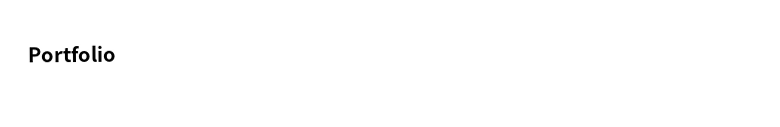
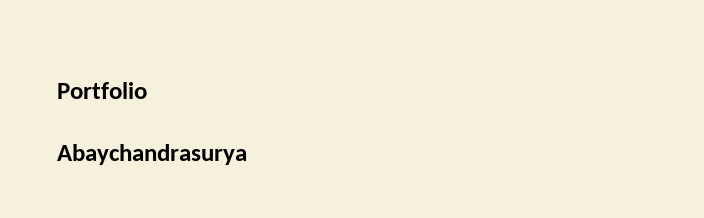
+ Abaychandrasurya

